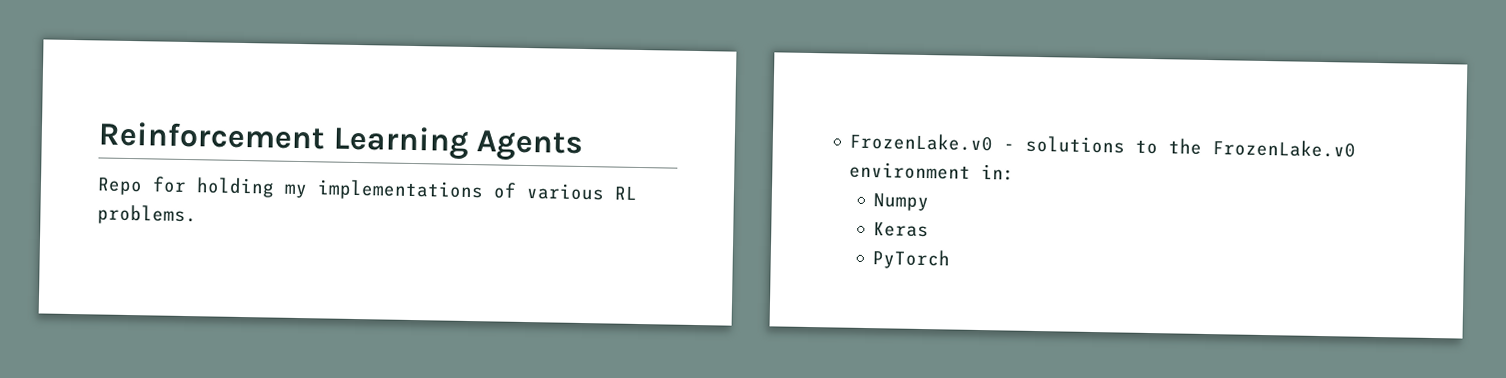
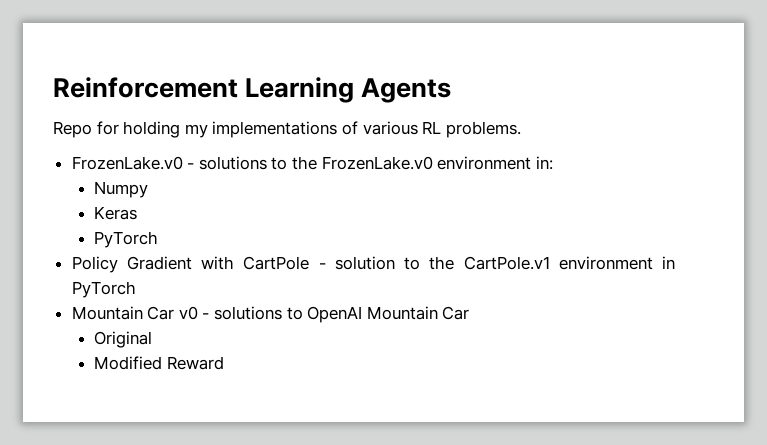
+ Policy Gradient with CartPole - solution to the CartPole.v1 environment in PyTorch
+ Mountain Car v0 - solutions to OpenAI Mountain Car
+ Original
+ Modified Reward

